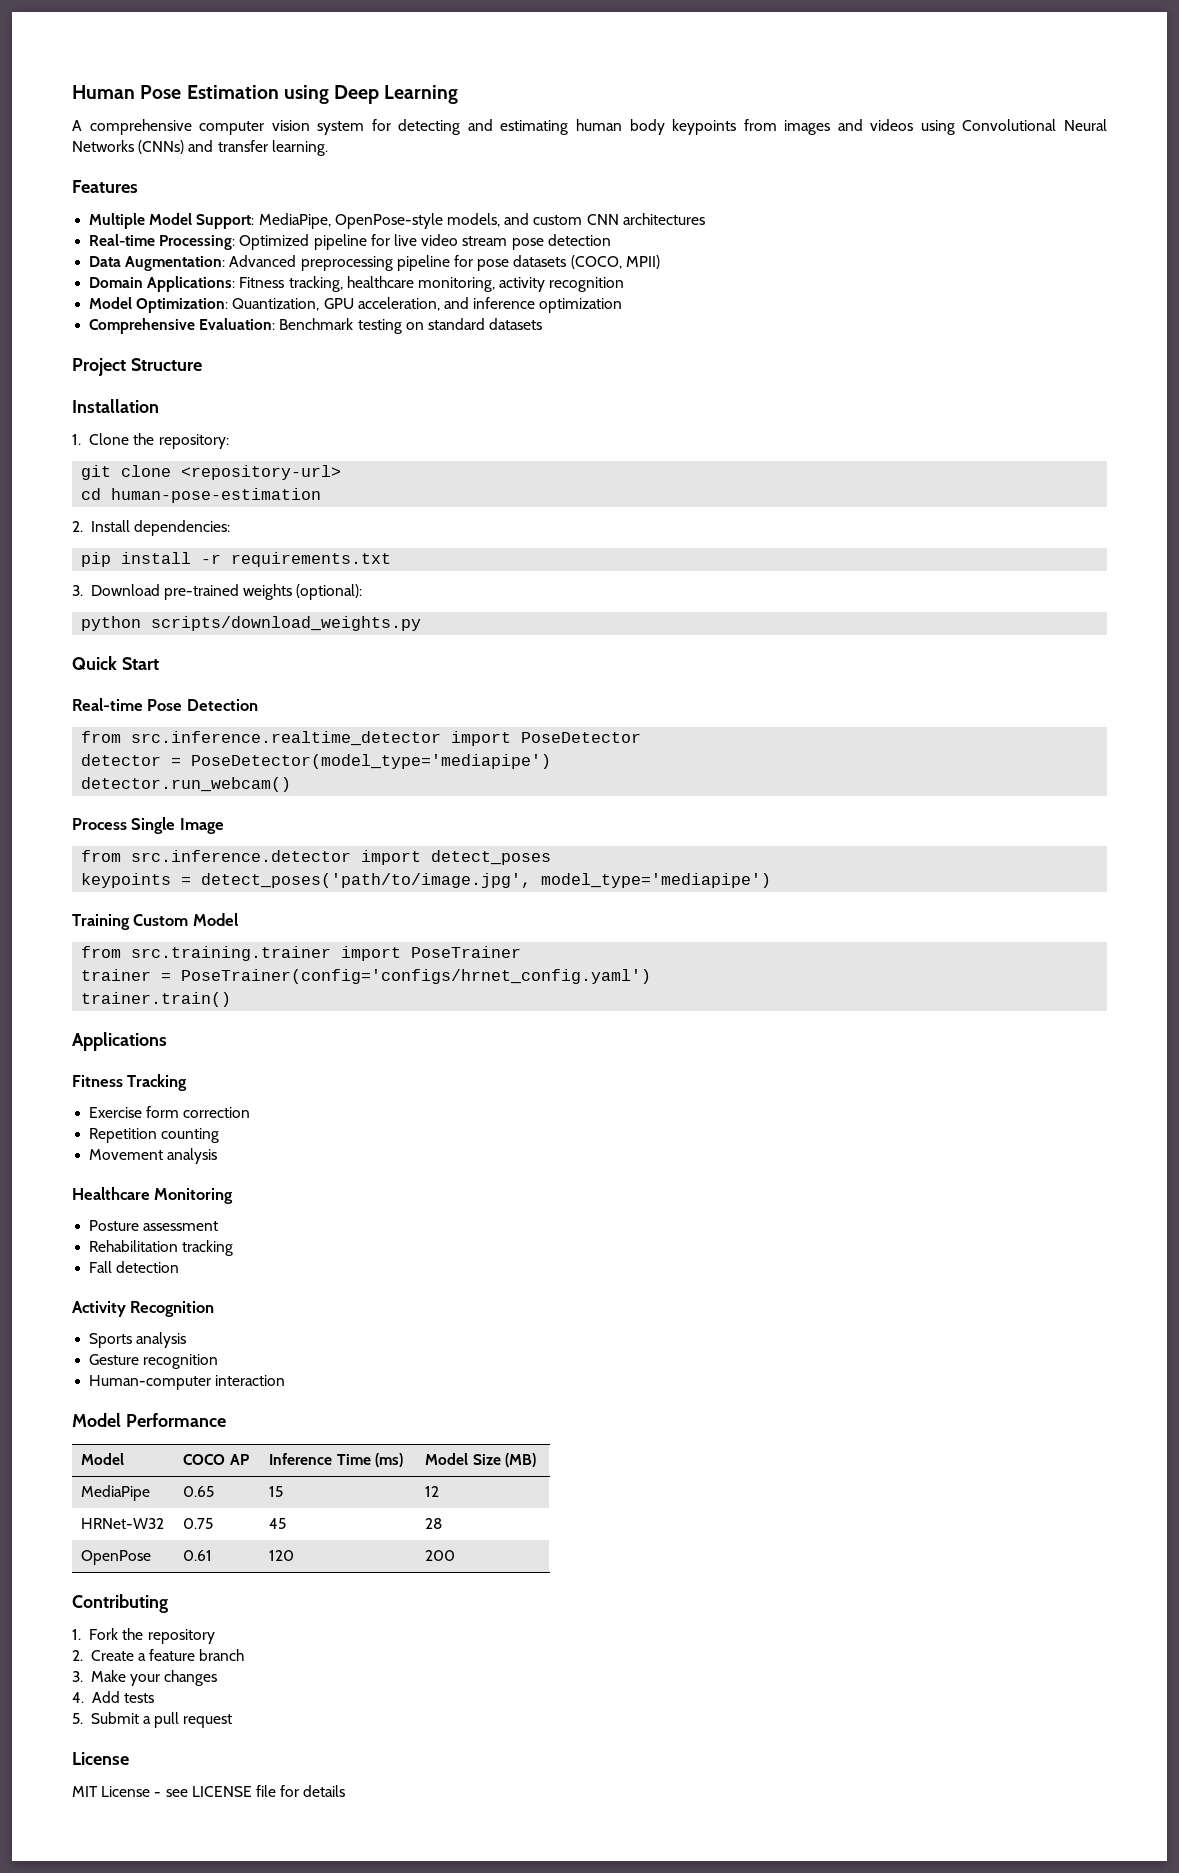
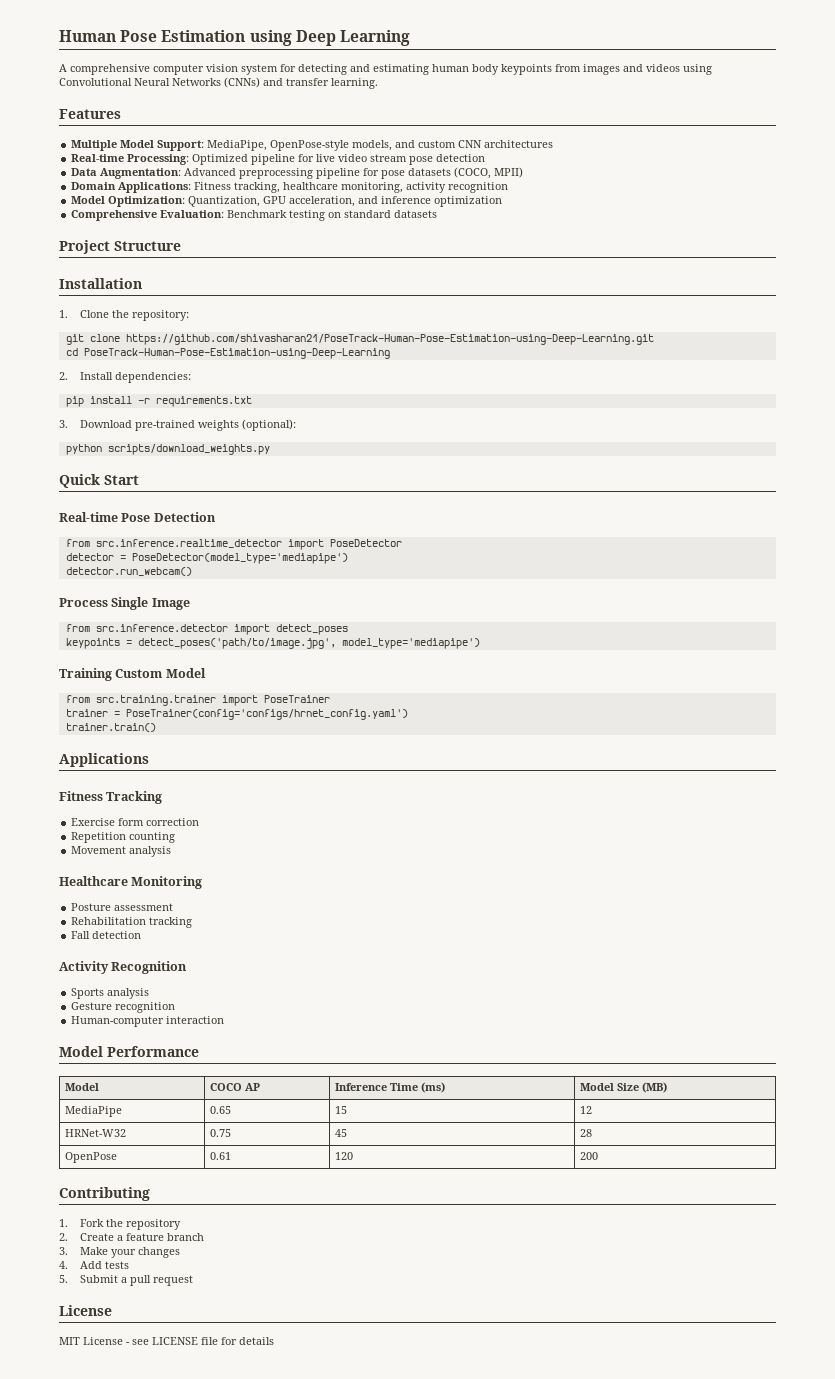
- git clone <repository-url>
+ git clone https://github.com/shivasharan21/PoseTrack-Human-Pose-Estimation-using-Deep-Learning.git
- cd human-pose-estimation
+ cd PoseTrack-Human-Pose-Estimation-using-Deep-Learning

